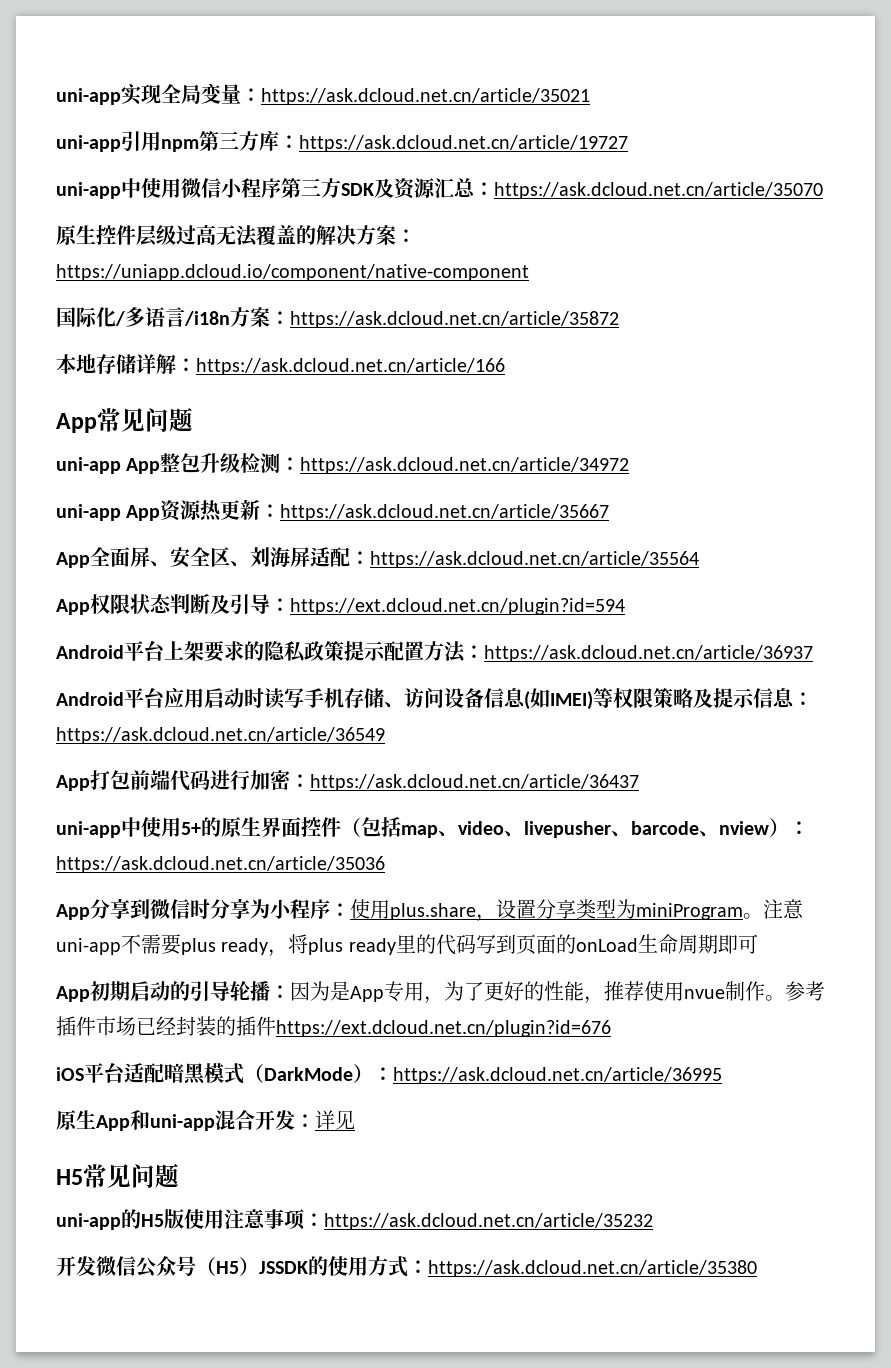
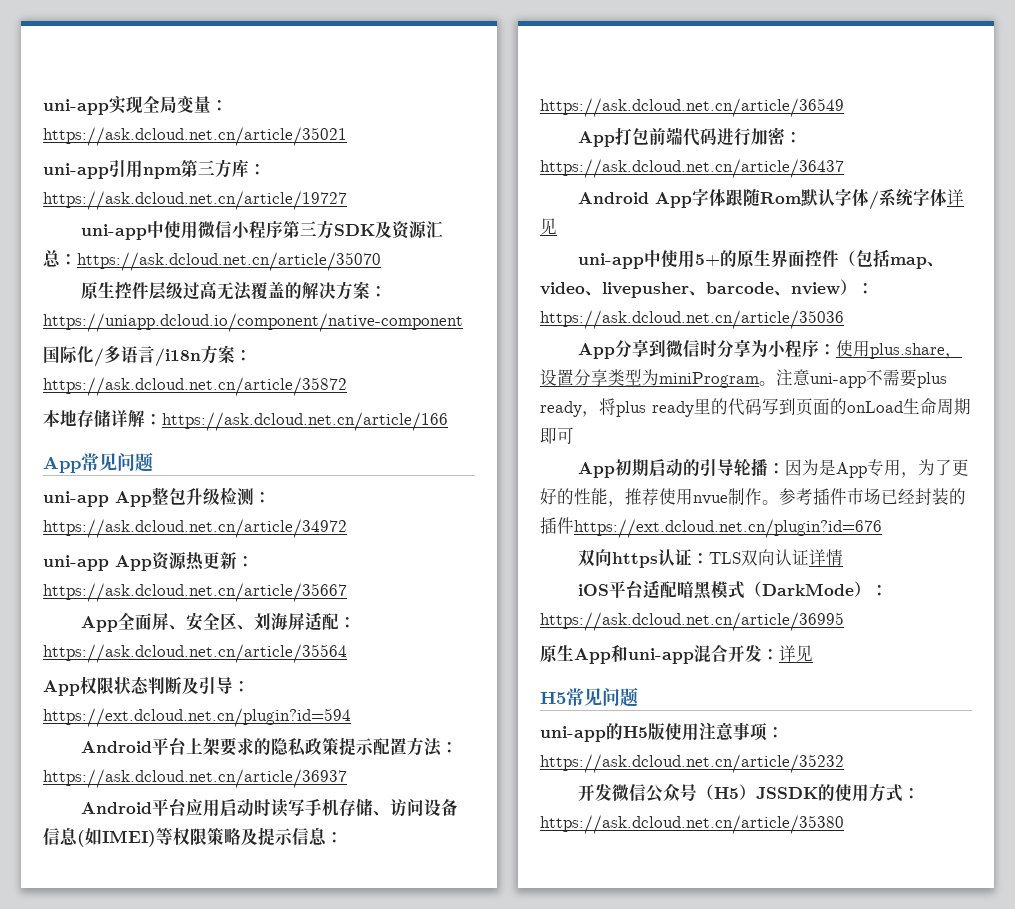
+ Android App字体跟随Rom默认字体/系统字体详见
+ 双向https认证：TLS双向认证详情

